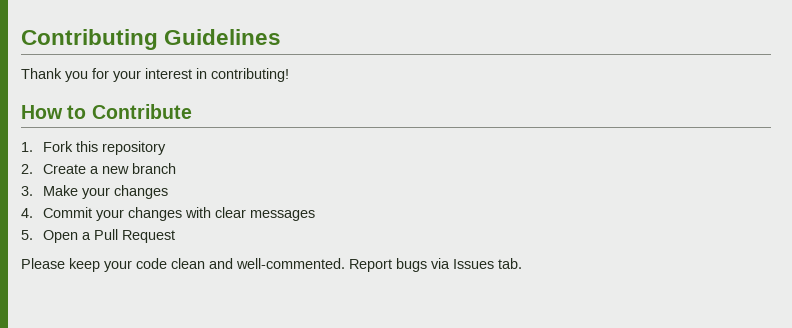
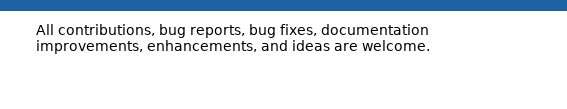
- Contributing Guidelines
- Thank you for your interest in contributing!
- How to Contribute
- 1. Fork this repository
- 2. Create a new branch
- 3. Make your changes
- 4. Commit your changes with clear messages
- 5. Open a Pull Request
- Please keep your code clean and well-commented. Report bugs via Issues tab.
+ All contributions, bug reports, bug fixes, documentation improvements, enhancements, and ideas are welcome.

